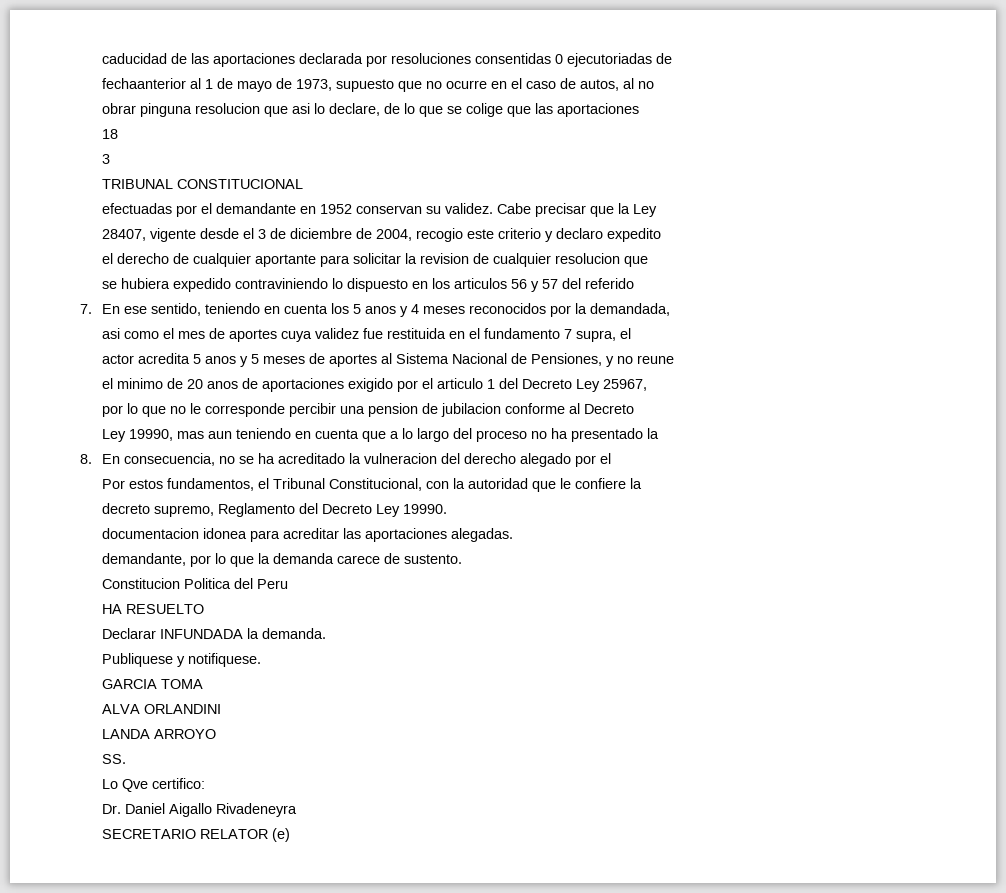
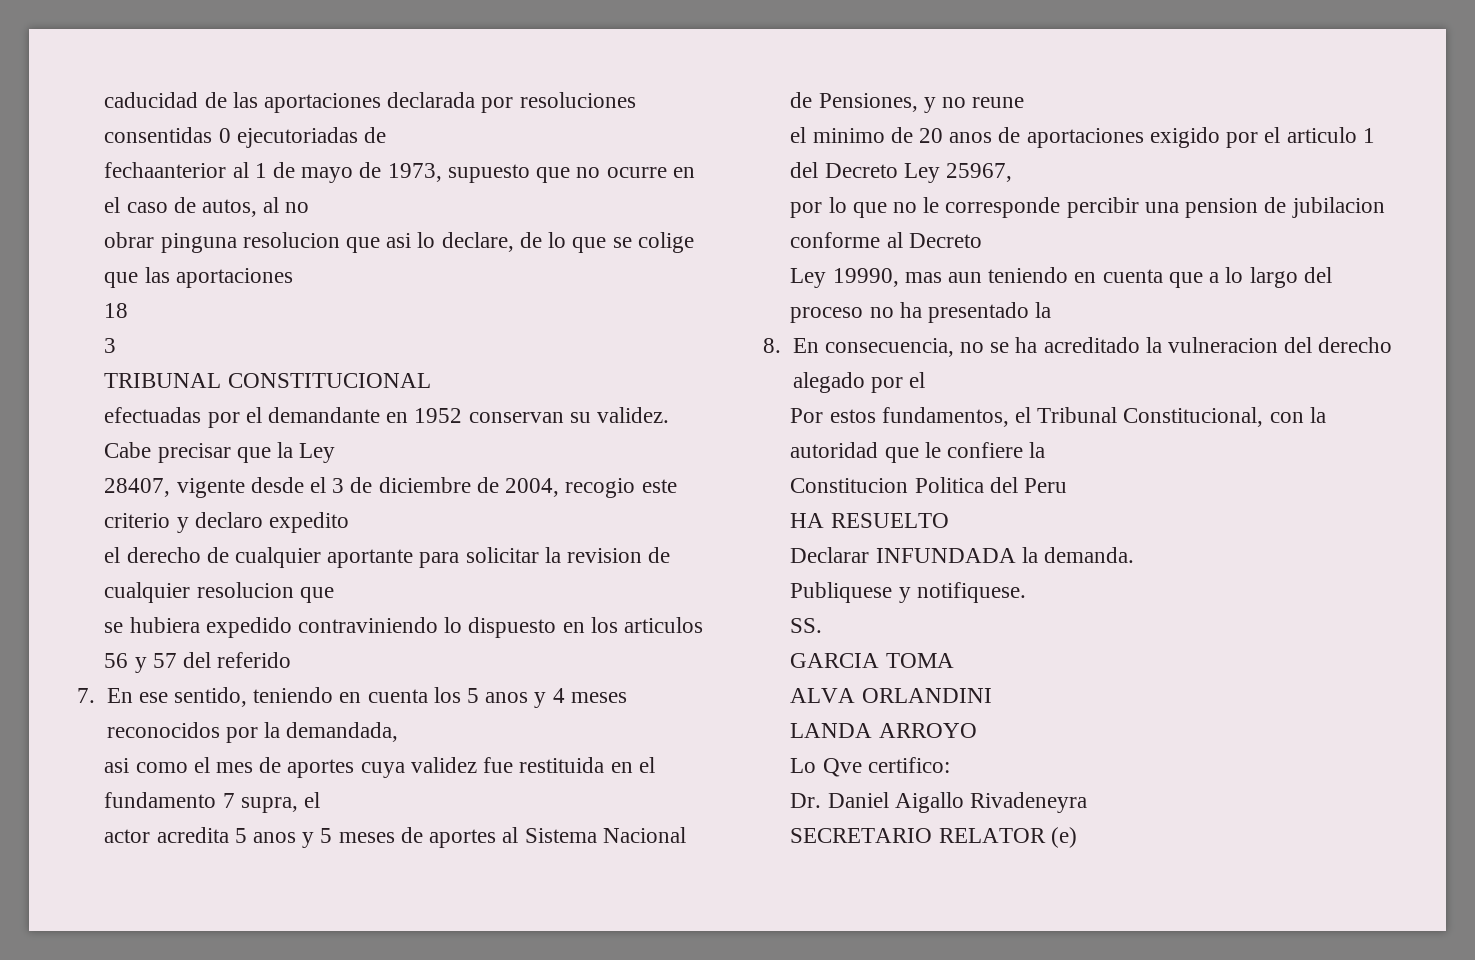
- decreto supremo, Reglamento del Decreto Ley 19990.
- documentacion idonea para acreditar las aportaciones alegadas.
- demandante, por lo que la demanda carece de sustento.
+ SS.
- SS.

